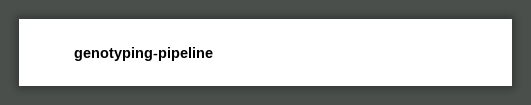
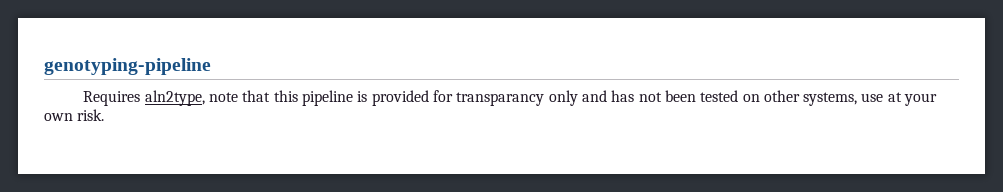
+ Requires aln2type, note that this pipeline is provided for transparancy only and has not been tested on other systems, use at your own risk.

